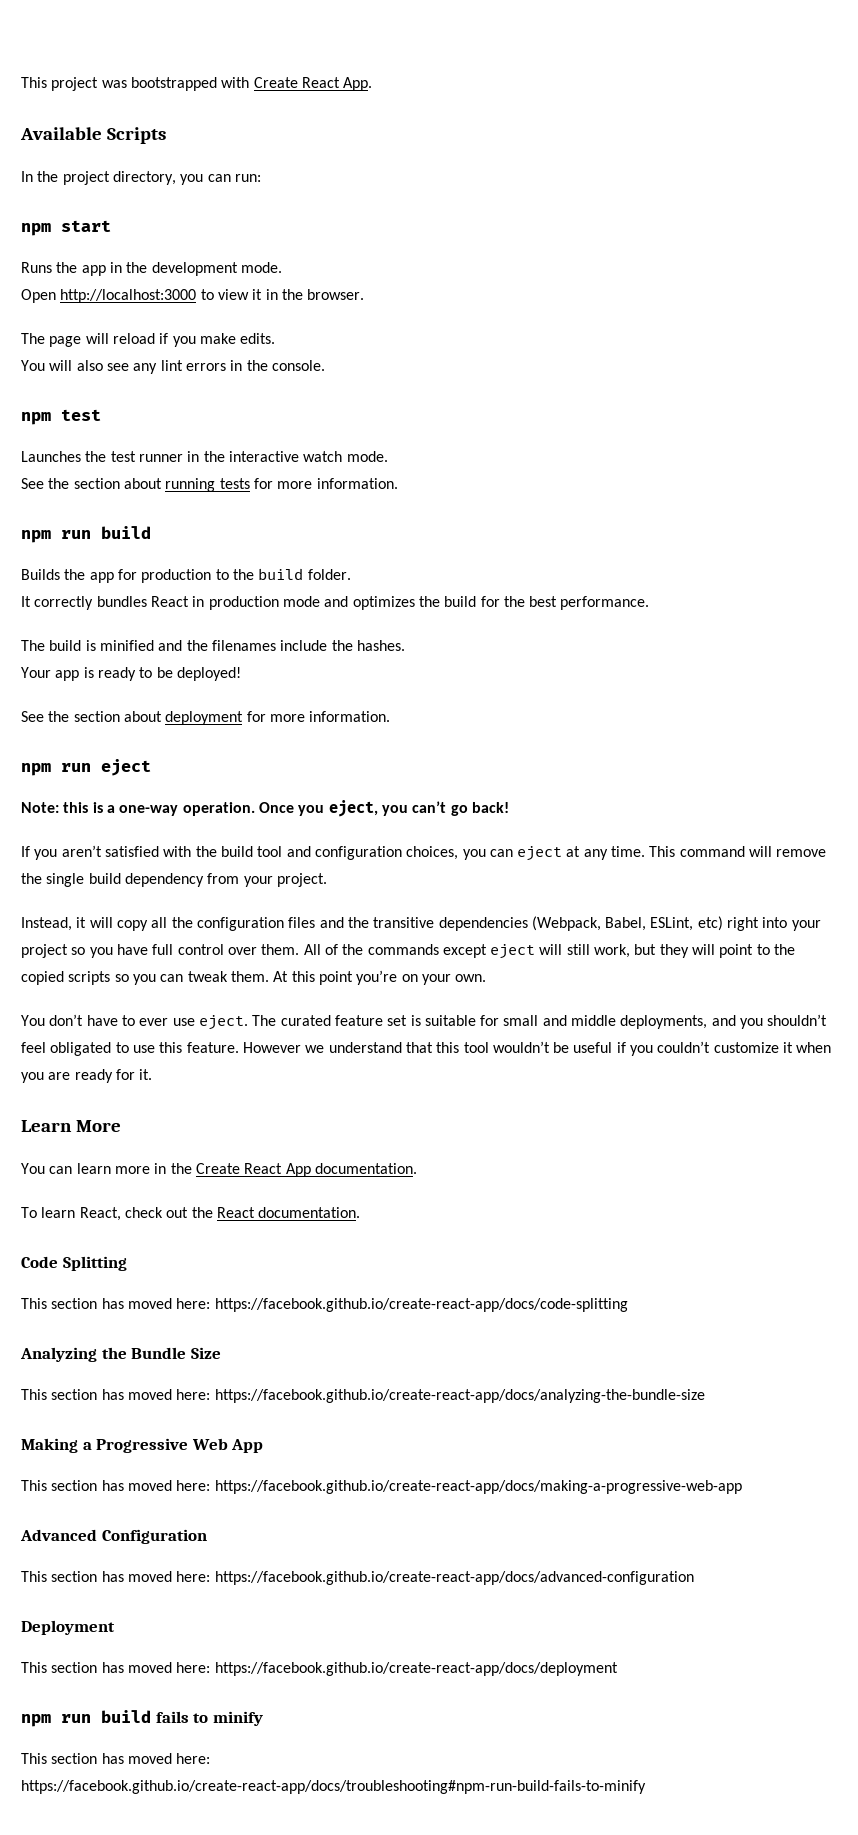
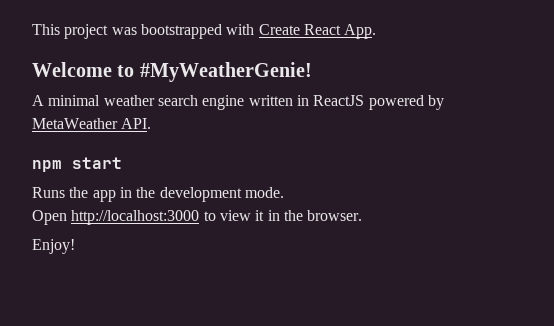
- Available Scripts
- In the project directory, you can run:
+ Welcome to #MyWeatherGenie!
+ A minimal weather search engine written in ReactJS powered by MetaWeather API.
- The page will reload if you make edits.
- You will also see any lint errors in the console.
- npm test
- Launches the test runner in the interactive watch mode.
- See the section about running tests for more information.
- npm run build
- Builds the app for production to the build folder.
- It correctly bundles React in production mode and optimizes the build for the best performance.
- The build is minified and the filenames include the hashes.
- Your app is ready to be deployed!
- See the section about deployment for more information.
- npm run eject
- Note: this is a one-way operation. Once you eject, you can’t go back!
- If you aren’t satisfied with the build tool and configuration choices, you can eject at any time. This command will remove the single build dependency from your project.
- Instead, it will copy all the configuration files and the transitive dependencies (Webpack, Babel, ESLint, etc) right into your project so you have full control over them. All of the commands except eject will still work, but they will point to the copied scripts so you can tweak them. At this point you’re on your own.
- You don’t have to ever use eject. The curated feature set is suitable for small and middle deployments, and you shouldn’t feel obligated to use this feature. However we understand that this tool wouldn’t be useful if you couldn’t customize it when you are ready for it.
- Learn More
- You can learn more in the Create React App documentation.
- To learn React, check out the React documentation.
- Code Splitting
- This section has moved here: https://facebook.github.io/create-react-app/docs/code-splitting
- Analyzing the Bundle Size
- This section has moved here: https://facebook.github.io/create-react-app/docs/analyzing-the-bundle-size
- Making a Progressive Web App
- This section has moved here: https://facebook.github.io/create-react-app/docs/making-a-progressive-web-app
- Advanced Configuration
- This section has moved here: https://facebook.github.io/create-react-app/docs/advanced-configuration
- Deployment
- This section has moved here: https://facebook.github.io/create-react-app/docs/deployment
- npm run build fails to minify
- This section has moved here: https://facebook.github.io/create-react-app/docs/troubleshooting#npm-run-build-fails-to-minify
+ Enjoy!

